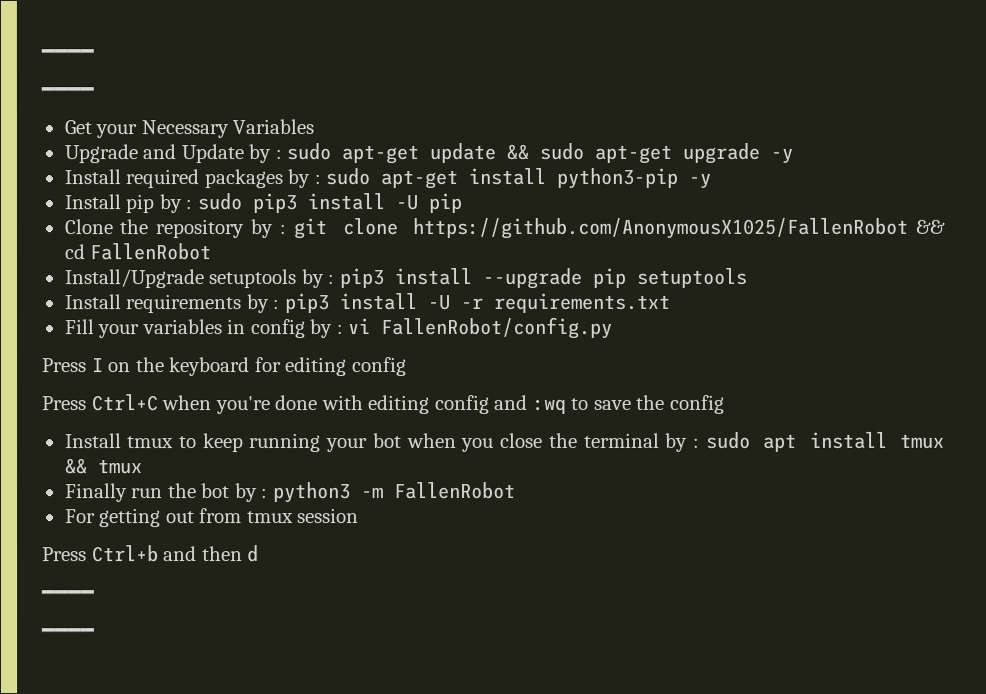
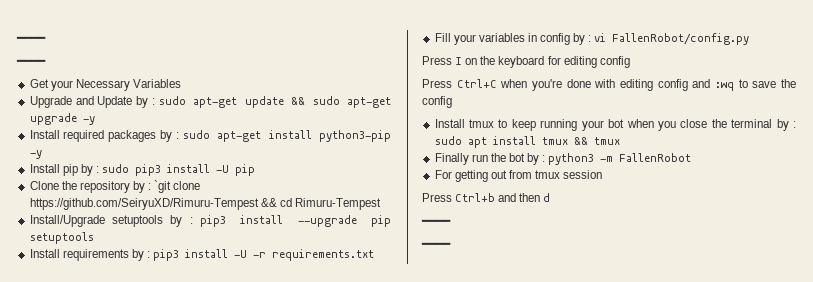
- Clone the repository by : git clone https://github.com/AnonymousX1025/FallenRobot && cd FallenRobot
+ Clone the repository by : `git clone https://github.com/SeiryuXD/Rimuru-Tempest && cd Rimuru-Tempest

